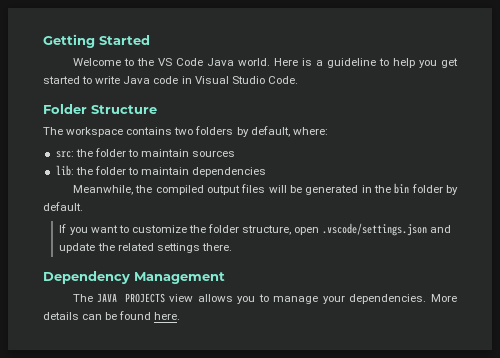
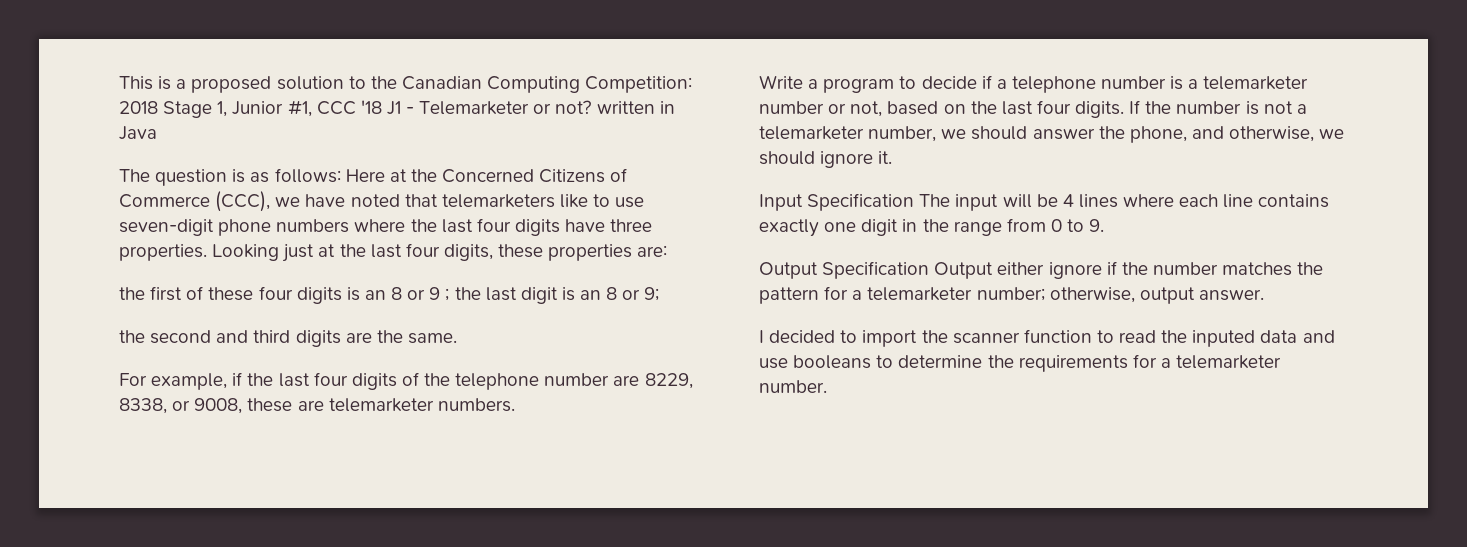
- Getting Started
- Welcome to the VS Code Java world. Here is a guideline to help you get started to write Java code in Visual Studio Code.
- Folder Structure
- The workspace contains two folders by default, where:
- src: the folder to maintain sources
- lib: the folder to maintain dependencies
- Meanwhile, the compiled output files will be generated in the bin folder by default.
- If you want to customize the folder structure, open .vscode/settings.json and update the related settings there.
- Dependency Management
- The JAVA PROJECTS view allows you to manage your dependencies. More details can be found here.
+ This is a proposed solution to the Canadian Computing Competition: 2018 Stage 1, Junior #1, CCC '18 J1 - Telemarketer or not? written in Java
+ The question is as follows: Here at the Concerned Citizens of Commerce (CCC), we have noted that telemarketers like to use seven-digit phone numbers where the last four digits have three properties. Looking just at the last four digits, these properties are:
+ the first of these four digits is an 8 or 9 ; the last digit is an 8 or 9;
+ the second and third digits are the same.
+ For example, if the last four digits of the telephone number are 8229, 8338, or 9008, these are telemarketer numbers.
+ Write a program to decide if a telephone number is a telemarketer number or not, based on the last four digits. If the number is not a telemarketer number, we should answer the phone, and otherwise, we should ignore it.
+ Input Specification The input will be 4 lines where each line contains exactly one digit in the range from 0 to 9.
+ Output Specification Output either ignore if the number matches the pattern for a telemarketer number; otherwise, output answer.
+ I decided to import the scanner function to read the inputed data and use booleans to determine the requirements for a telemarketer number.

